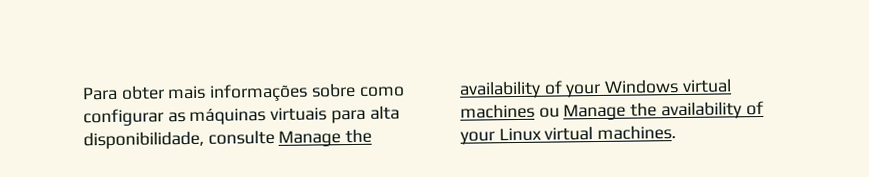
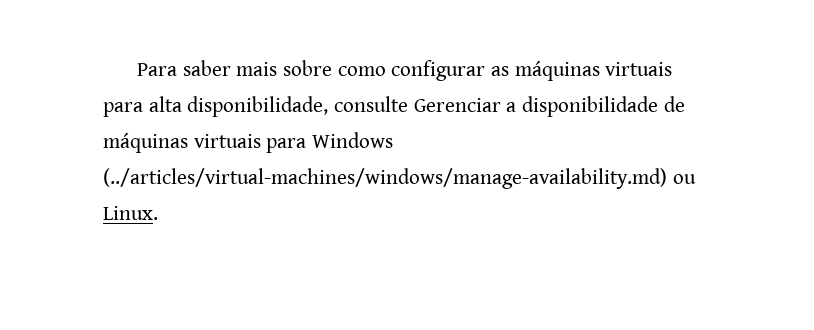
- Para obter mais informações sobre como configurar as máquinas virtuais para alta disponibilidade, consulte Manage the availability of your Windows virtual machines ou Manage the availability of your Linux virtual machines.
+ Para saber mais sobre como configurar as máquinas virtuais para alta disponibilidade, consulte Gerenciar a disponibilidade de máquinas virtuais para Windows (../articles/virtual-machines/windows/manage-availability.md) ou Linux.

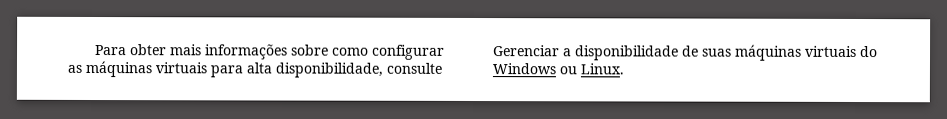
- Para saber mais sobre como configurar as máquinas virtuais para alta disponibilidade, consulte Gerenciar a disponibilidade de máquinas virtuais para Windows (../articles/virtual-machines/windows/manage-availability.md) ou Linux.
+ Para obter mais informações sobre como configurar as máquinas virtuais para alta disponibilidade, consulte Gerenciar a disponibilidade de suas máquinas virtuais do Windows ou Linux.

